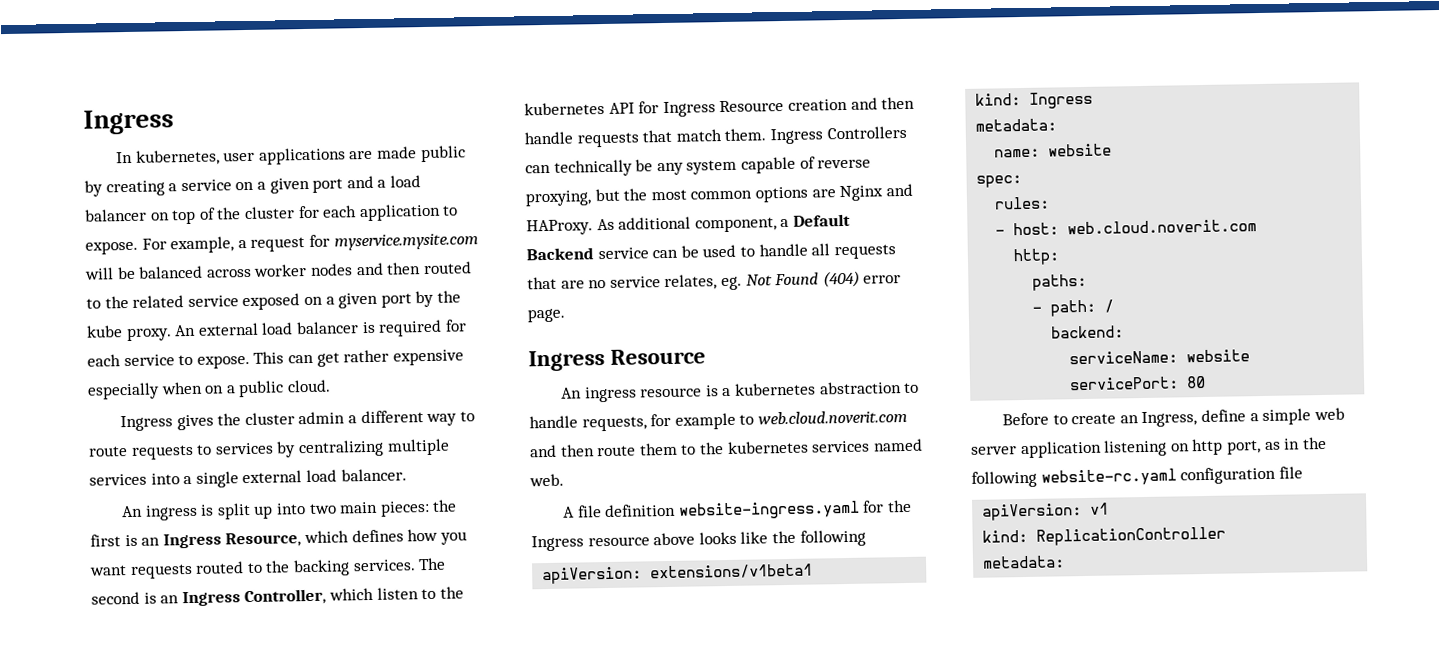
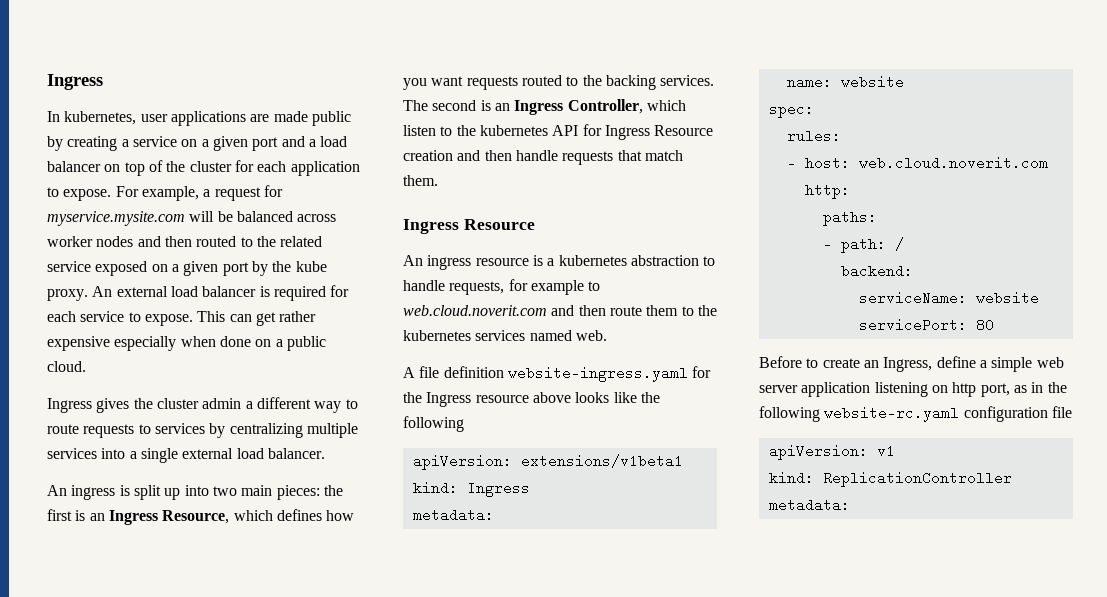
- This can get rather expensive especially when on a public cloud.
+ This can get rather expensive especially when done on a public cloud.
- Ingress Controllers can technically be any system capable of reverse proxying, but the most common options are Nginx and HAProxy. As additional component, a Default Backend service can be used to handle all requests that are no service relates, eg. Not Found (404) error page.

